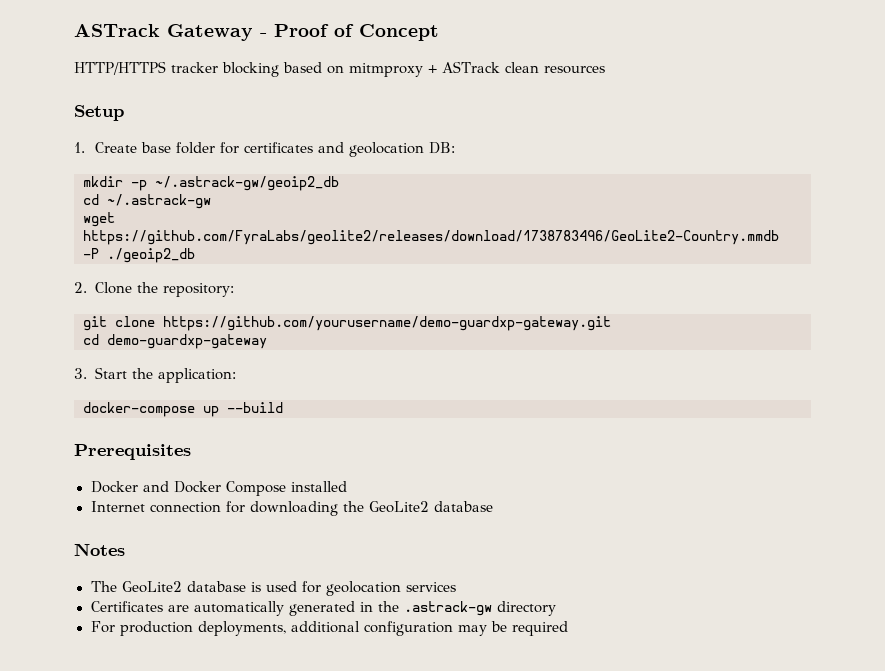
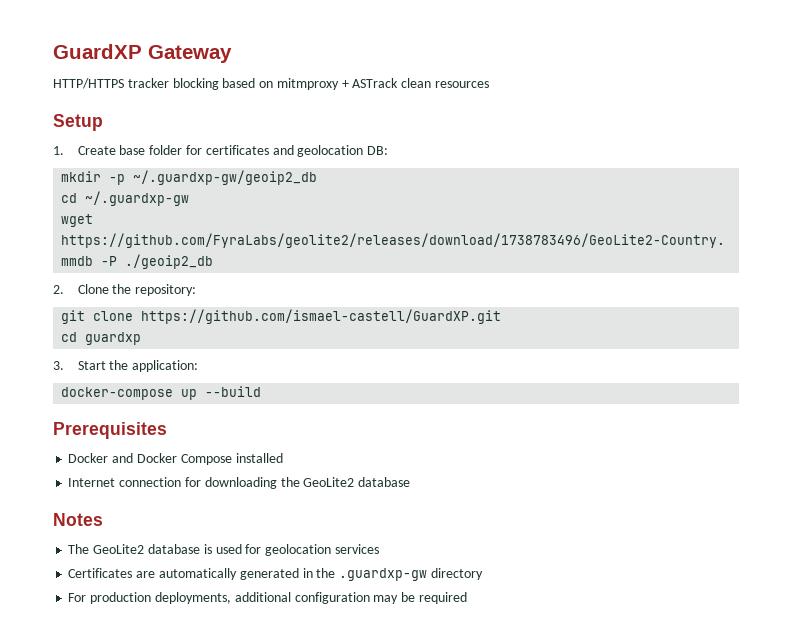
- ASTrack Gateway - Proof of Concept
+ GuardXP Gateway
- mkdir -p ~/.astrack-gw/geoip2_db
- cd ~/.astrack-gw
+ mkdir -p ~/.guardxp-gw/geoip2_db
+ cd ~/.guardxp-gw
- git clone https://github.com/yourusername/demo-guardxp-gateway.git
- cd demo-guardxp-gateway
+ git clone https://github.com/ismael-castell/GuardXP.git
+ cd guardxp
- Certificates are automatically generated in the .astrack-gw directory
+ Certificates are automatically generated in the .guardxp-gw directory

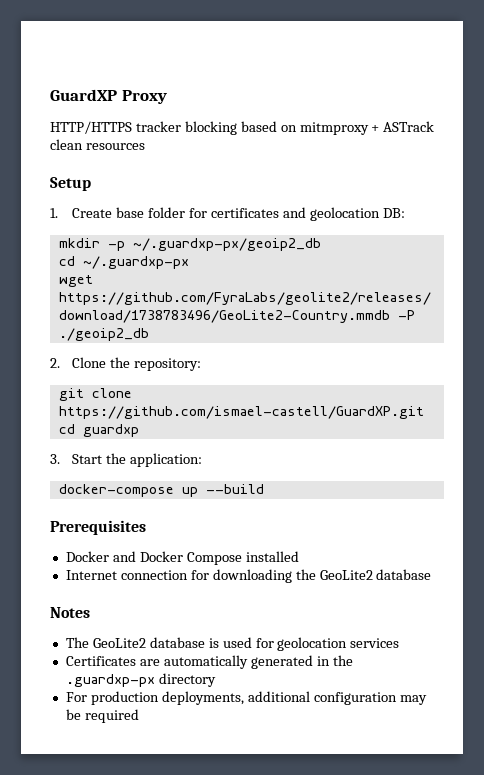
- GuardXP Gateway
+ GuardXP Proxy
- mkdir -p ~/.guardxp-gw/geoip2_db
- cd ~/.guardxp-gw
+ mkdir -p ~/.guardxp-px/geoip2_db
+ cd ~/.guardxp-px
- Certificates are automatically generated in the .guardxp-gw directory
+ Certificates are automatically generated in the .guardxp-px directory

